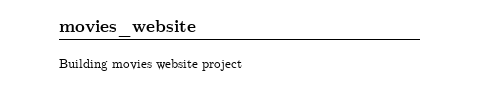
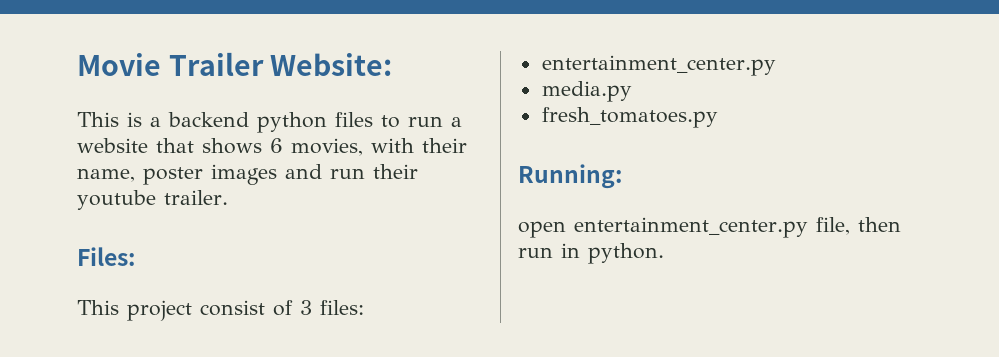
- movies_website
- Building movies website project
+ Movie Trailer Website:
+ This is a backend python files to run a website that shows 6 movies, with their name, poster images and run their youtube trailer.
+ Files:
+ This project consist of 3 files:
+ entertainment_center.py
+ media.py
+ fresh_tomatoes.py
+ Running:
+ open entertainment_center.py file, then run in python.

